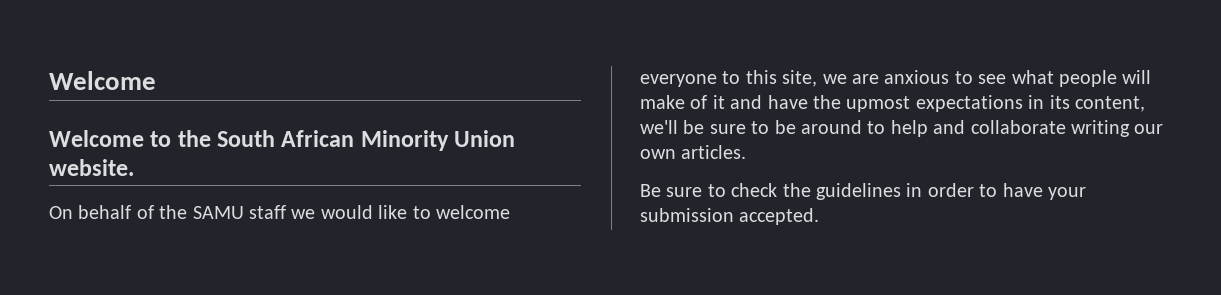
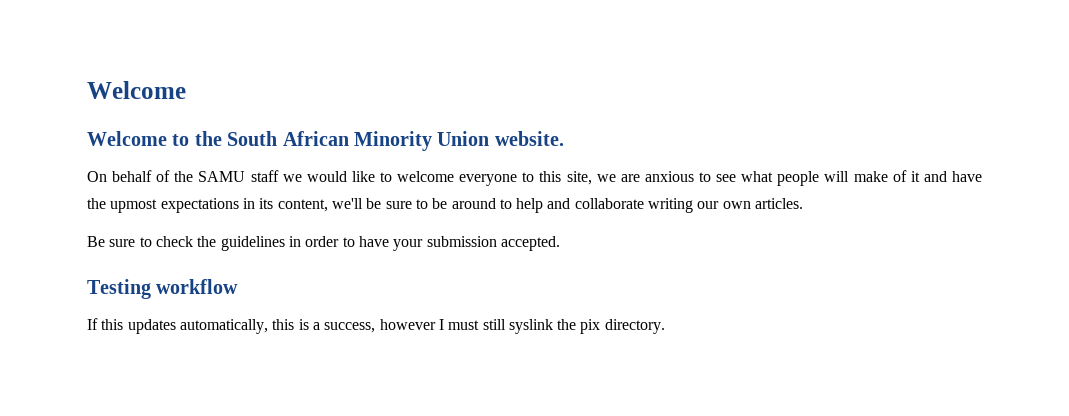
+ Testing workflow
+ If this updates automatically, this is a success, however I must still syslink the pix directory.

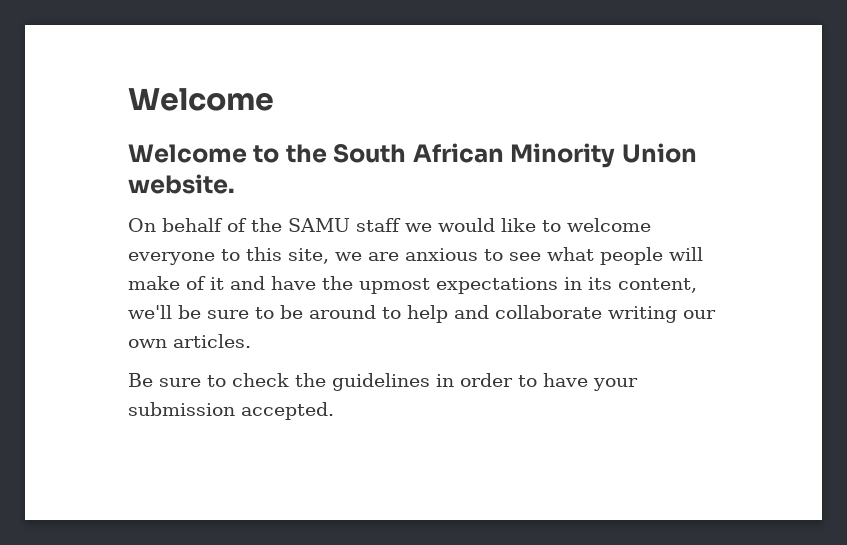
- Testing workflow
- If this updates automatically, this is a success, however I must still syslink the pix directory.

